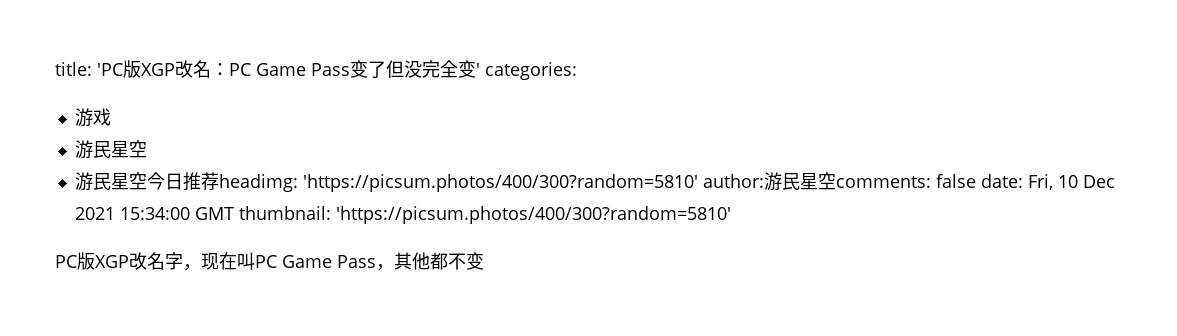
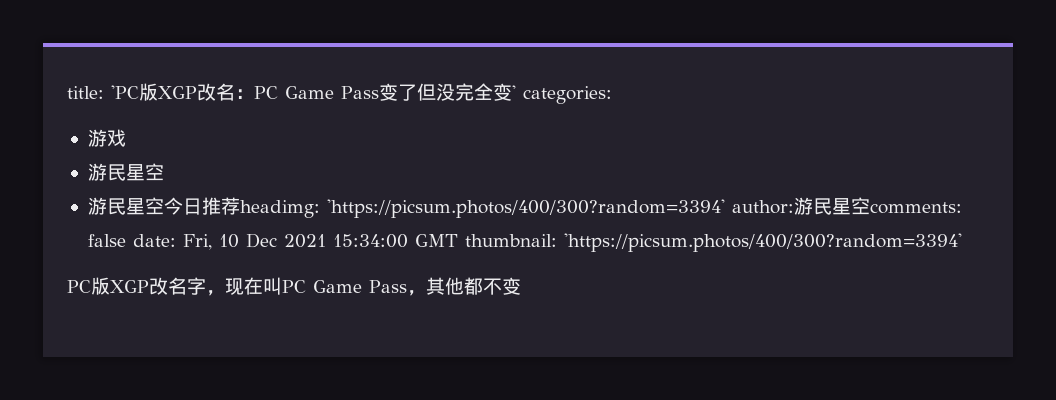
- 游民星空今日推荐headimg: 'https://picsum.photos/400/300?random=5810' author:游民星空comments: false date: Fri, 10 Dec 2021 15:34:00 GMT thumbnail: 'https://picsum.photos/400/300?random=5810'
+ 游民星空今日推荐headimg: 'https://picsum.photos/400/300?random=3394' author:游民星空comments: false date: Fri, 10 Dec 2021 15:34:00 GMT thumbnail: 'https://picsum.photos/400/300?random=3394'

